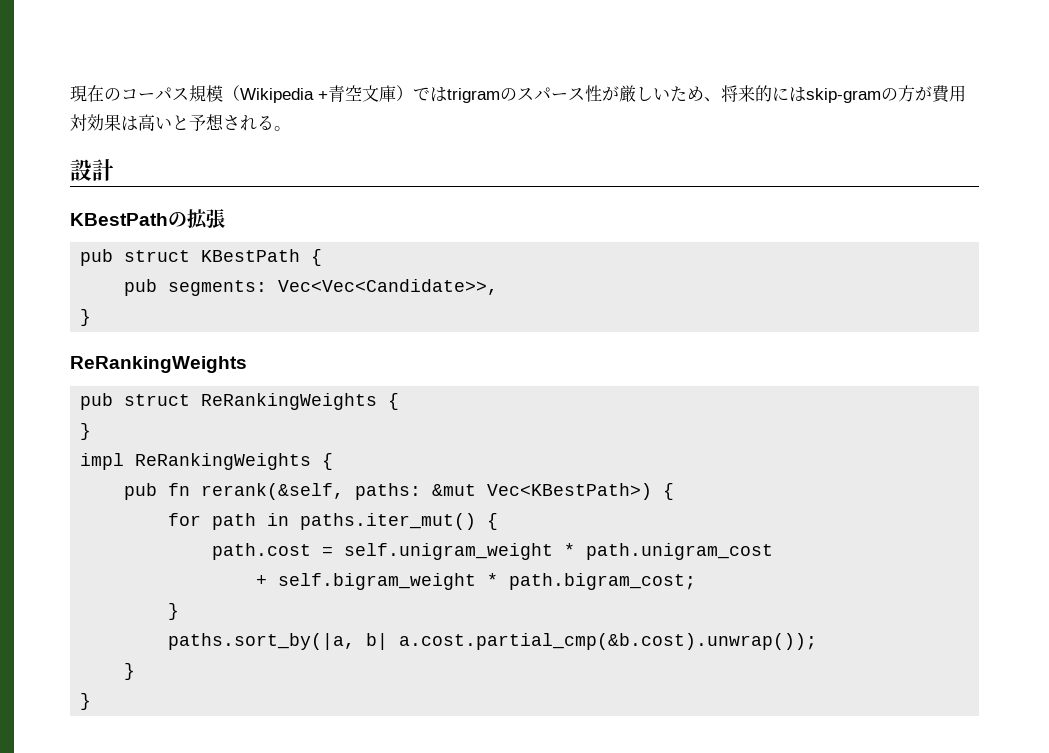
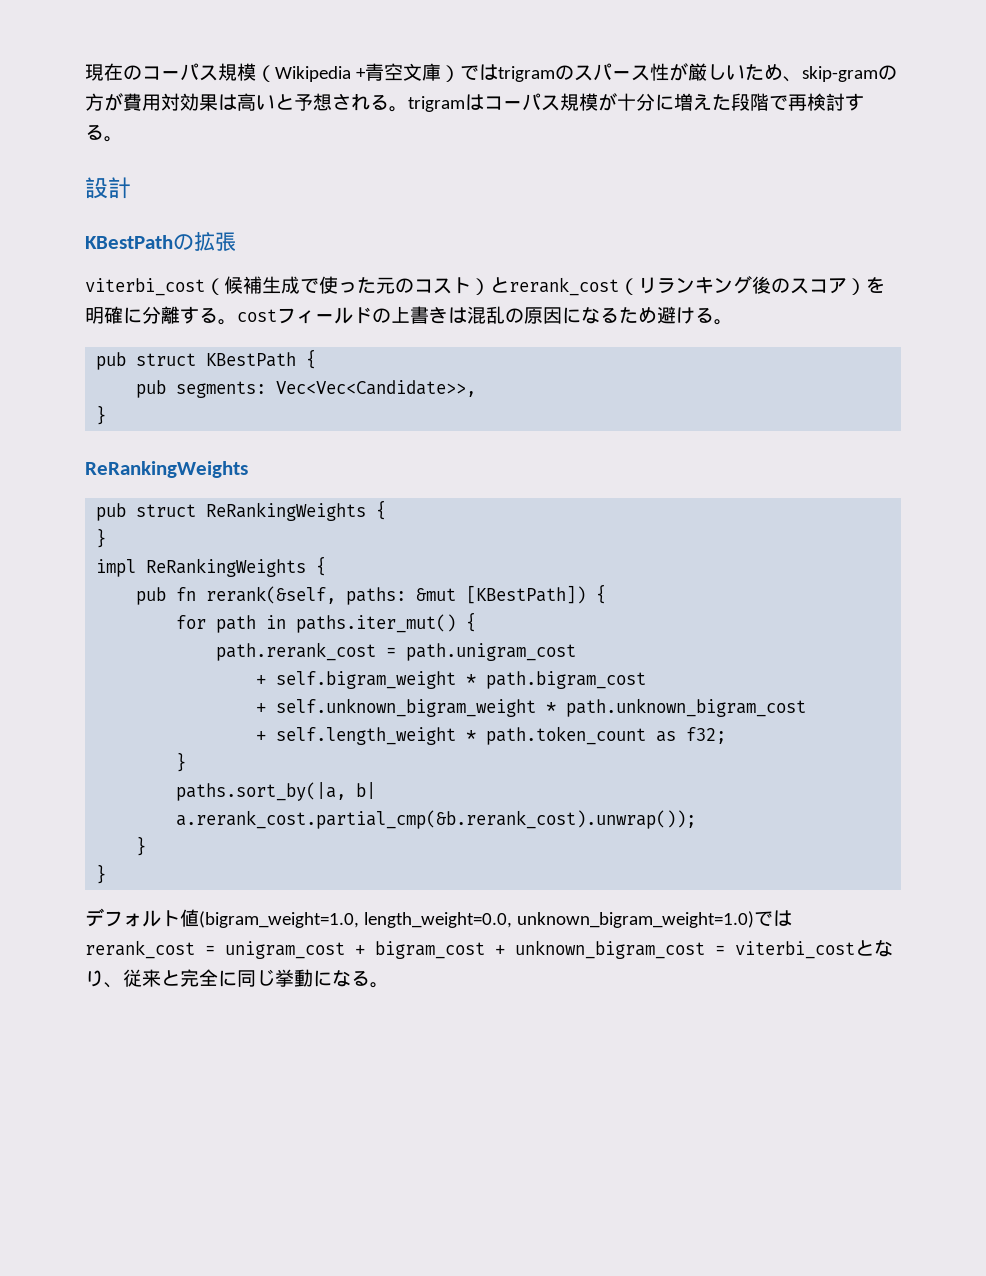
- 現在のコーパス規模（Wikipedia +青空文庫）ではtrigramのスパース性が厳しいため、将来的にはskip-gramの方が費用対効果は高いと予想される。
+ 現在のコーパス規模（Wikipedia +青空文庫）ではtrigramのスパース性が厳しいため、skip-gramの方が費用対効果は高いと予想される。trigramはコーパス規模が十分に増えた段階で再検討する。
  設計
  KBestPathの拡張
+ viterbi_cost（候補生成で使った元のコスト）とrerank_cost（リランキング後のスコア）を明確に分離する。costフィールドの上書きは混乱の原因になるため避ける。
- pub fn rerank(&self, paths: &mut Vec<KBestPath>) {
+ pub fn rerank(&self, paths: &mut [KBestPath]) {
- path.cost = self.unigram_weight * path.unigram_cost
+ path.rerank_cost = path.unigram_cost
- + self.bigram_weight * path.bigram_cost;
+ + self.bigram_weight * path.bigram_cost
+ + self.unknown_bigram_weight * path.unknown_bigram_cost
+ + self.length_weight * path.token_count as f32;
- paths.sort_by(|a, b| a.cost.partial_cmp(&b.cost).unwrap());
+ paths.sort_by(|a, b| a.rerank_cost.partial_cmp(&b.rerank_cost).unwrap());
+ デフォルト値(bigram_weight=1.0, length_weight=0.0, unknown_bigram_weight=1.0)ではrerank_cost = unigram_cost + bigram_cost + unknown_bigram_cost = viterbi_costとなり、従来と完全に同じ挙動になる。

